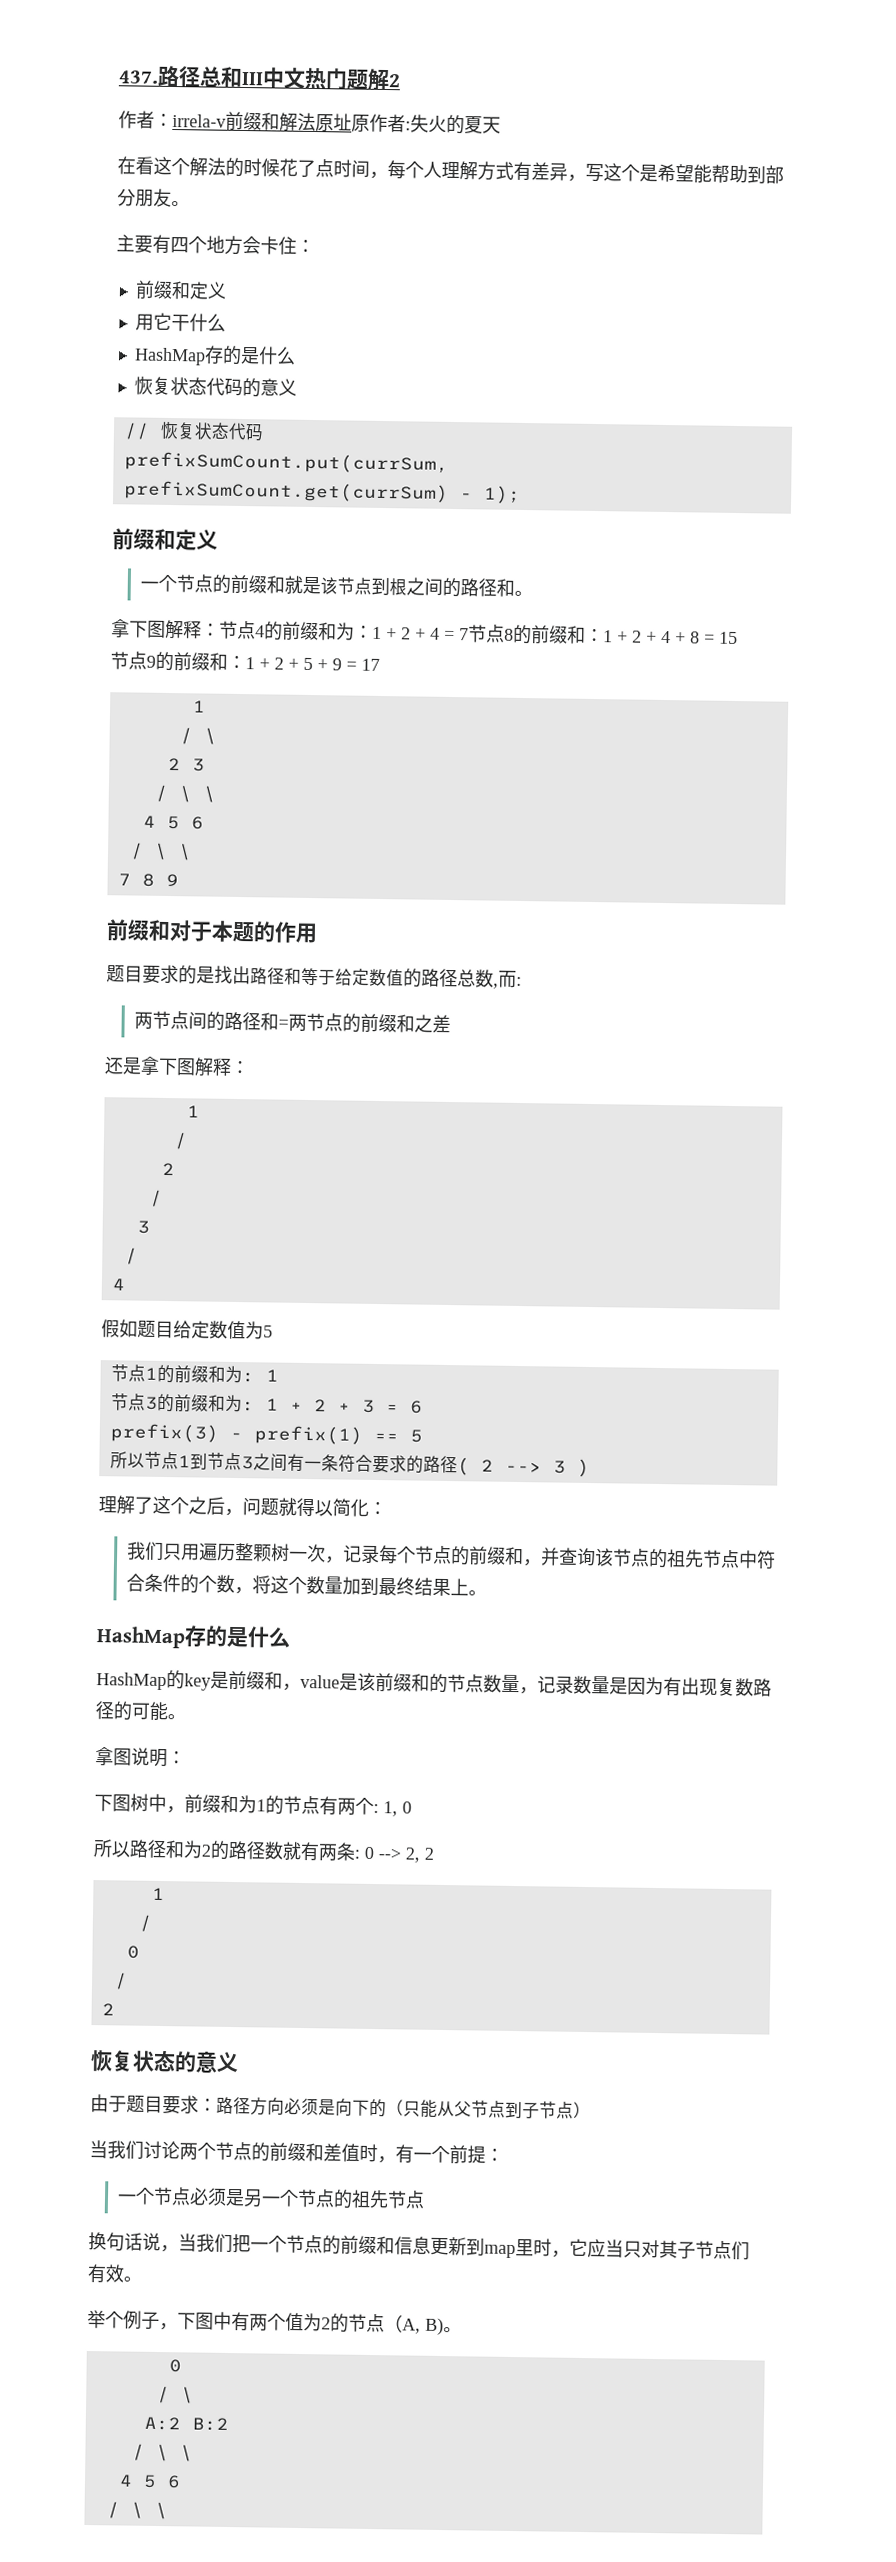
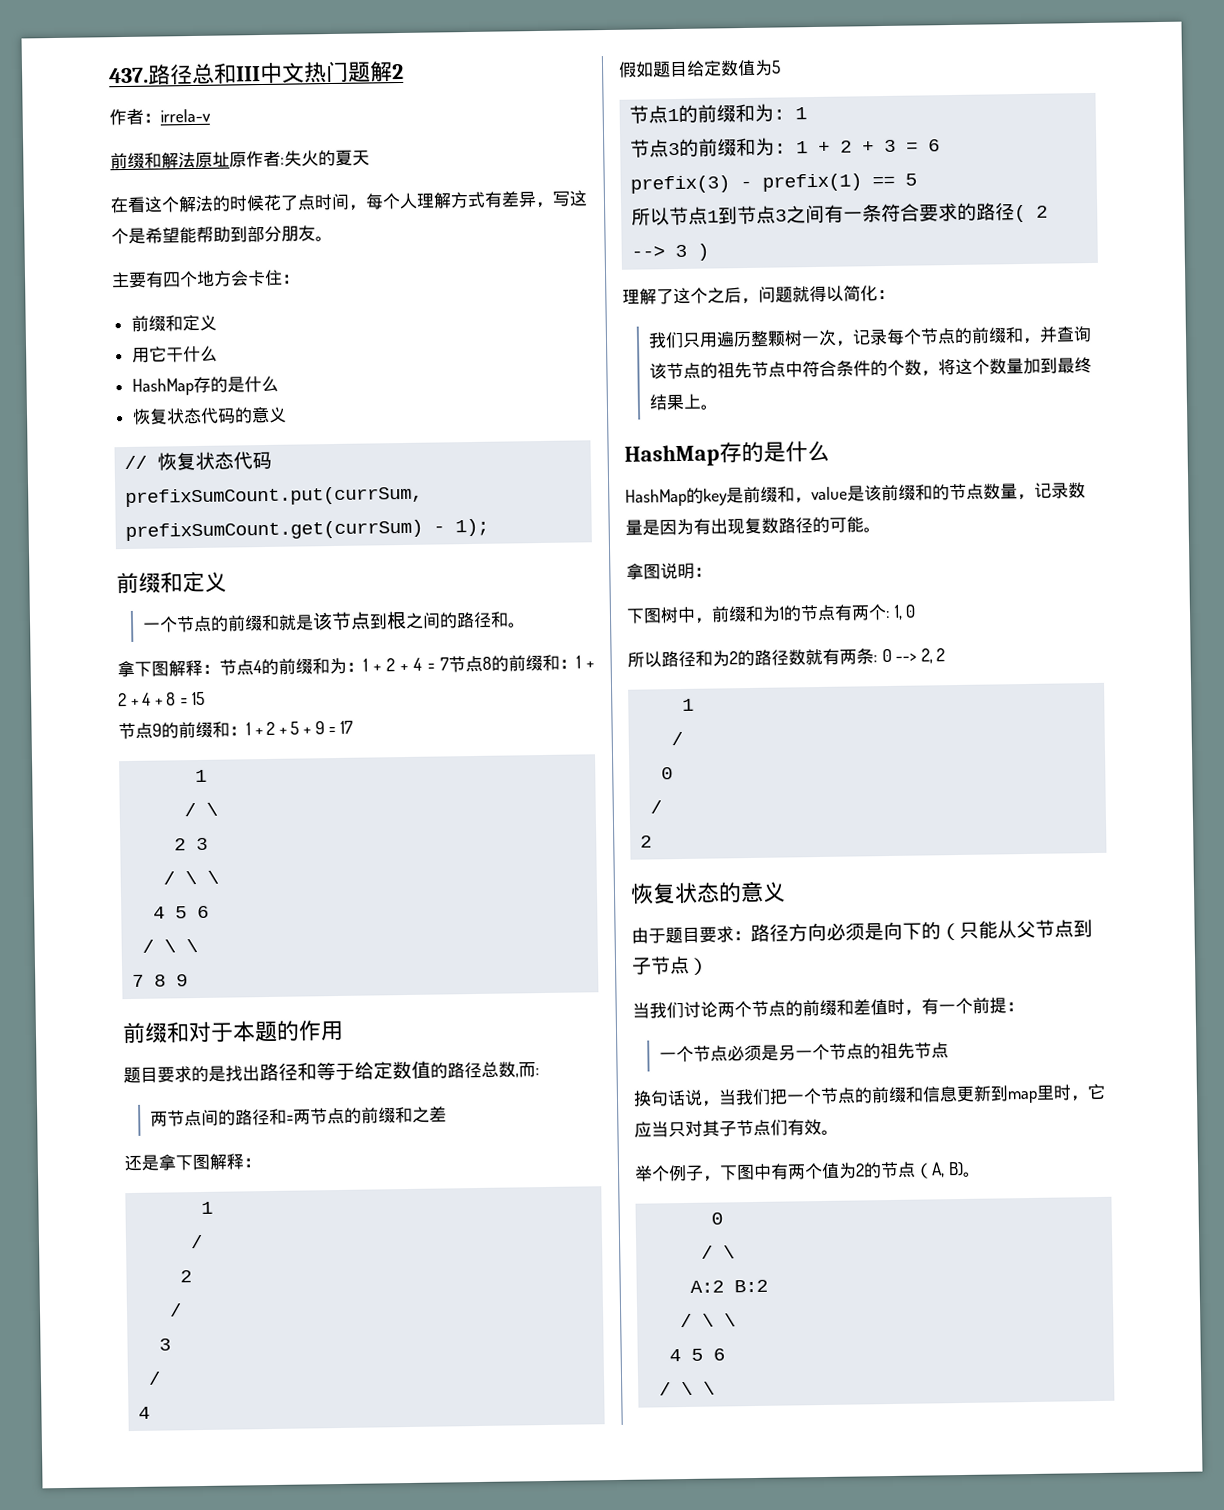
- 作者：irrela-v前缀和解法原址原作者:失火的夏天
+ 作者：irrela-v
+ 前缀和解法原址原作者:失火的夏天

